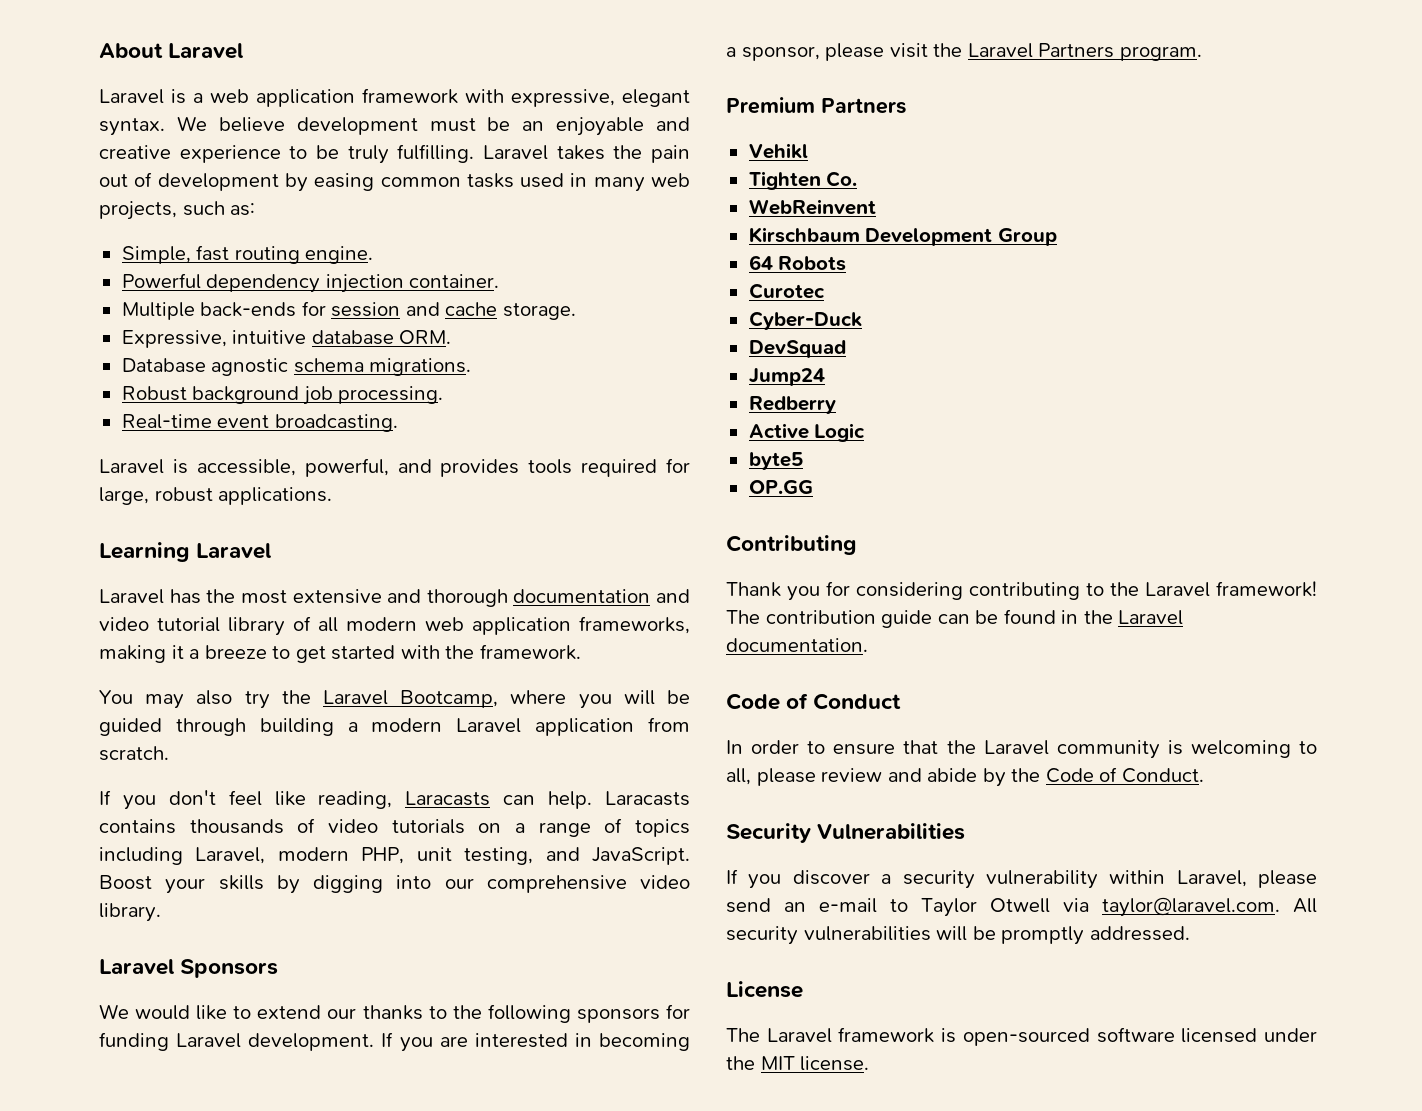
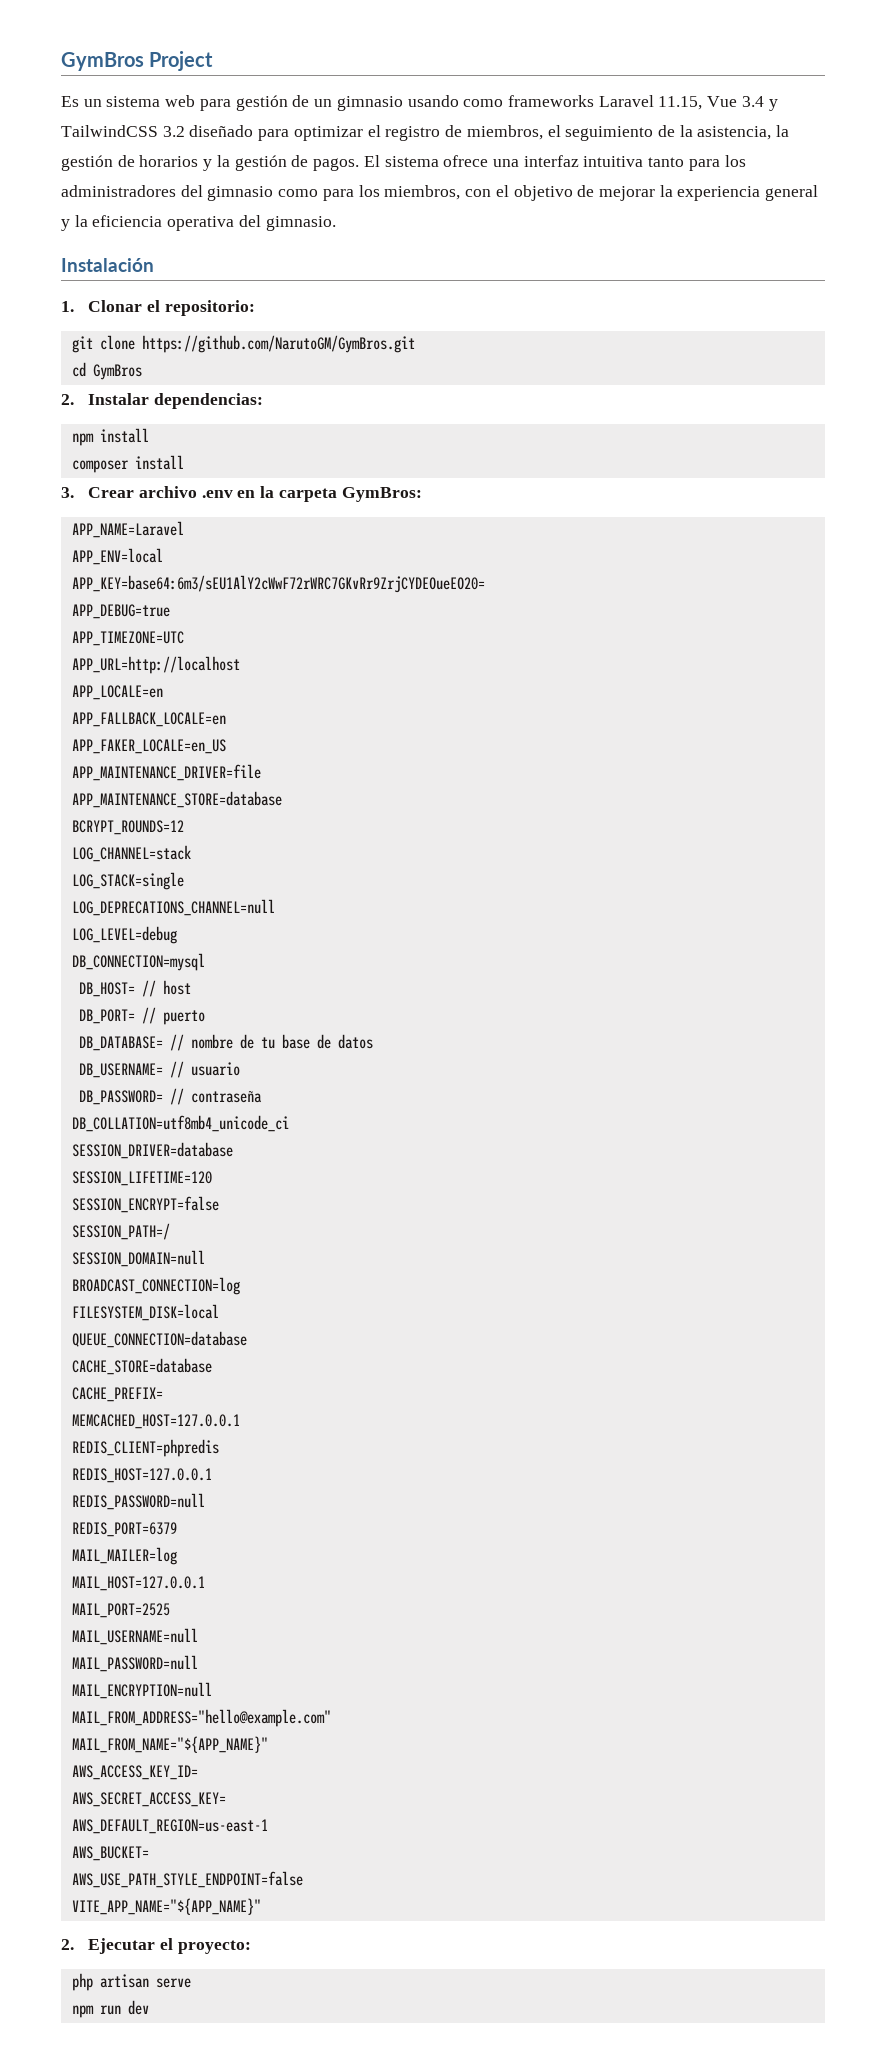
- About Laravel
- Laravel is a web application framework with expressive, elegant syntax. We believe development must be an enjoyable and creative experience to be truly fulfilling. Laravel takes the pain out of development by easing common tasks used in many web projects, such as:
- Simple, fast routing engine.
- Powerful dependency injection container.
- Multiple back-ends for session and cache storage.
- Expressive, intuitive database ORM.
- Database agnostic schema migrations.
- Robust background job processing.
- Real-time event broadcasting.
- Laravel is accessible, powerful, and provides tools required for large, robust applications.
- Learning Laravel
- Laravel has the most extensive and thorough documentation and video tutorial library of all modern web application frameworks, making it a breeze to get started with the framework.
- You may also try the Laravel Bootcamp, where you will be guided through building a modern Laravel application from scratch.
- If you don't feel like reading, Laracasts can help. Laracasts contains thousands of video tutorials on a range of topics including Laravel, modern PHP, unit testing, and JavaScript. Boost your skills by digging into our comprehensive video library.
- Laravel Sponsors
- We would like to extend our thanks to the following sponsors for funding Laravel development. If you are interested in becoming a sponsor, please visit the Laravel Partners program.
- Premium Partners
- Vehikl
- Tighten Co.
- WebReinvent
- Kirschbaum Development Group
- 64 Robots
- Curotec
- Cyber-Duck
- DevSquad
- Jump24
- Redberry
- Active Logic
- byte5
- OP.GG
- Contributing
- Thank you for considering contributing to the Laravel framework! The contribution guide can be found in the Laravel documentation.
- Code of Conduct
- In order to ensure that the Laravel community is welcoming to all, please review and abide by the Code of Conduct.
- Security Vulnerabilities
- If you discover a security vulnerability within Laravel, please send an e-mail to Taylor Otwell via taylor@laravel.com. All security vulnerabilities will be promptly addressed.
- License
- The Laravel framework is open-sourced software licensed under the MIT license.
+ GymBros Project
+ Es un sistema web para gestión de un gimnasio usando como frameworks Laravel 11.15, Vue 3.4 y TailwindCSS 3.2 diseñado para optimizar el registro de miembros, el seguimiento de la asistencia, la gestión de horarios y la gestión de pagos. El sistema ofrece una interfaz intuitiva tanto para los administradores del gimnasio como para los miembros, con el objetivo de mejorar la experiencia general y la eficiencia operativa del gimnasio.
+ Instalación
+ 1. Clonar el repositorio:
+ git clone https://github.com/NarutoGM/GymBros.git
+ cd GymBros
+ 2. Instalar dependencias:
+ npm install
+ composer install
+ 3. Crear archivo .env en la carpeta GymBros:
+ APP_NAME=Laravel
+ APP_ENV=local
+ APP_KEY=base64:6m3/sEU1AlY2cWwF72rWRC7GKvRr9ZrjCYDEOueEO20=
+ APP_DEBUG=true
+ APP_TIMEZONE=UTC
+ APP_URL=http://localhost
+ APP_LOCALE=en
+ APP_FALLBACK_LOCALE=en
+ APP_FAKER_LOCALE=en_US
+ APP_MAINTENANCE_DRIVER=file
+ APP_MAINTENANCE_STORE=database
+ BCRYPT_ROUNDS=12
+ LOG_CHANNEL=stack
+ LOG_STACK=single
+ LOG_DEPRECATIONS_CHANNEL=null
+ LOG_LEVEL=debug
+ DB_CONNECTION=mysql
+ DB_HOST= // host
+ DB_PORT= // puerto
+ DB_DATABASE= // nombre de tu base de datos
+ DB_USERNAME= // usuario
+ DB_PASSWORD= // contraseña
+ DB_COLLATION=utf8mb4_unicode_ci
+ SESSION_DRIVER=database
+ SESSION_LIFETIME=120
+ SESSION_ENCRYPT=false
+ SESSION_PATH=/
+ SESSION_DOMAIN=null
+ BROADCAST_CONNECTION=log
+ FILESYSTEM_DISK=local
+ QUEUE_CONNECTION=database
+ CACHE_STORE=database
+ CACHE_PREFIX=
+ MEMCACHED_HOST=127.0.0.1
+ REDIS_CLIENT=phpredis
+ REDIS_HOST=127.0.0.1
+ REDIS_PASSWORD=null
+ REDIS_PORT=6379
+ MAIL_MAILER=log
+ MAIL_HOST=127.0.0.1
+ MAIL_PORT=2525
+ MAIL_USERNAME=null
+ MAIL_PASSWORD=null
+ MAIL_ENCRYPTION=null
+ MAIL_FROM_ADDRESS="hello@example.com"
+ MAIL_FROM_NAME="${APP_NAME}"
+ AWS_ACCESS_KEY_ID=
+ AWS_SECRET_ACCESS_KEY=
+ AWS_DEFAULT_REGION=us-east-1
+ AWS_BUCKET=
+ AWS_USE_PATH_STYLE_ENDPOINT=false
+ VITE_APP_NAME="${APP_NAME}"
+ 2. Ejecutar el proyecto:
+ php artisan serve
+ npm run dev

